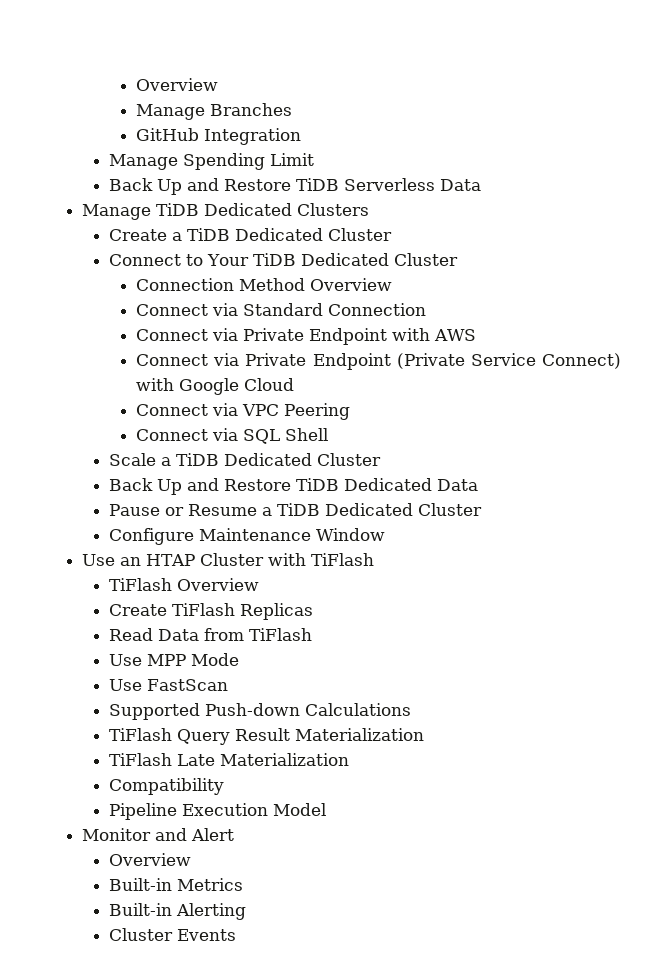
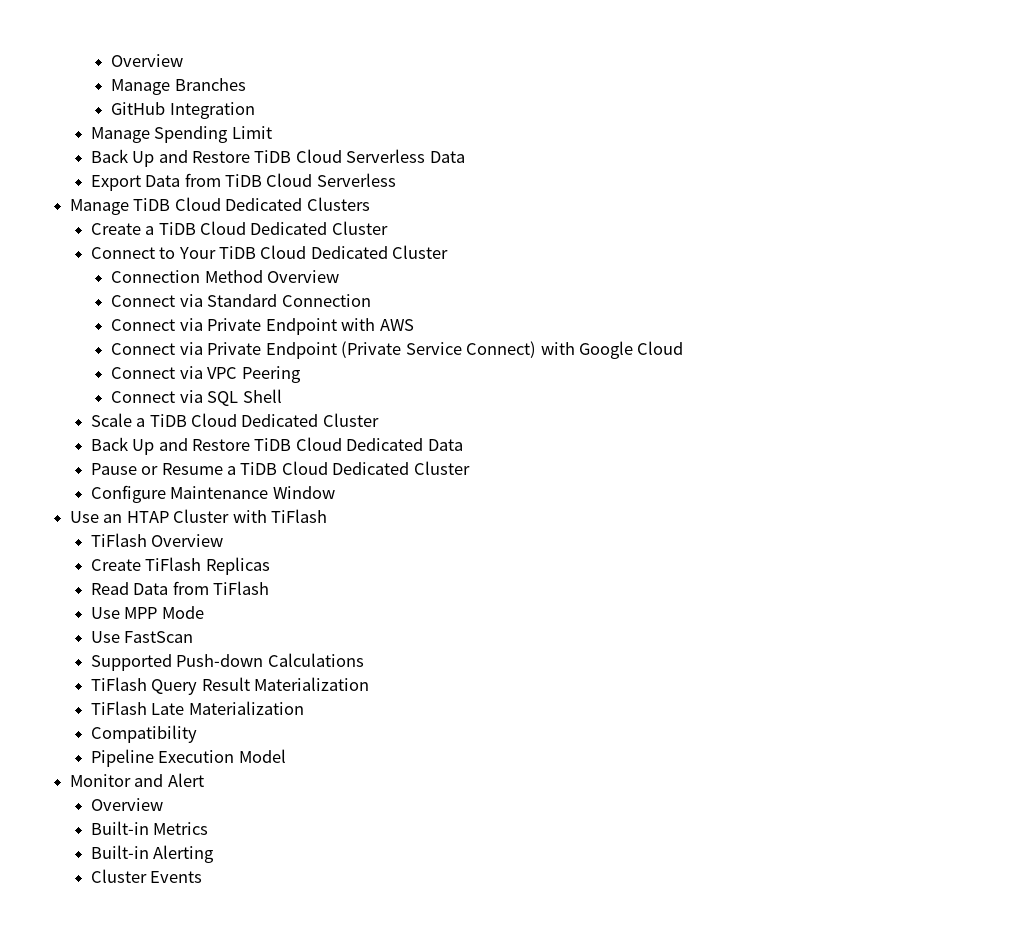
- Back Up and Restore TiDB Serverless Data
+ Back Up and Restore TiDB Cloud Serverless Data
+ Export Data from TiDB Cloud Serverless
- Manage TiDB Dedicated Clusters
+ Manage TiDB Cloud Dedicated Clusters
- Create a TiDB Dedicated Cluster
+ Create a TiDB Cloud Dedicated Cluster
- Connect to Your TiDB Dedicated Cluster
+ Connect to Your TiDB Cloud Dedicated Cluster
- Scale a TiDB Dedicated Cluster
+ Scale a TiDB Cloud Dedicated Cluster
- Back Up and Restore TiDB Dedicated Data
+ Back Up and Restore TiDB Cloud Dedicated Data
- Pause or Resume a TiDB Dedicated Cluster
+ Pause or Resume a TiDB Cloud Dedicated Cluster

